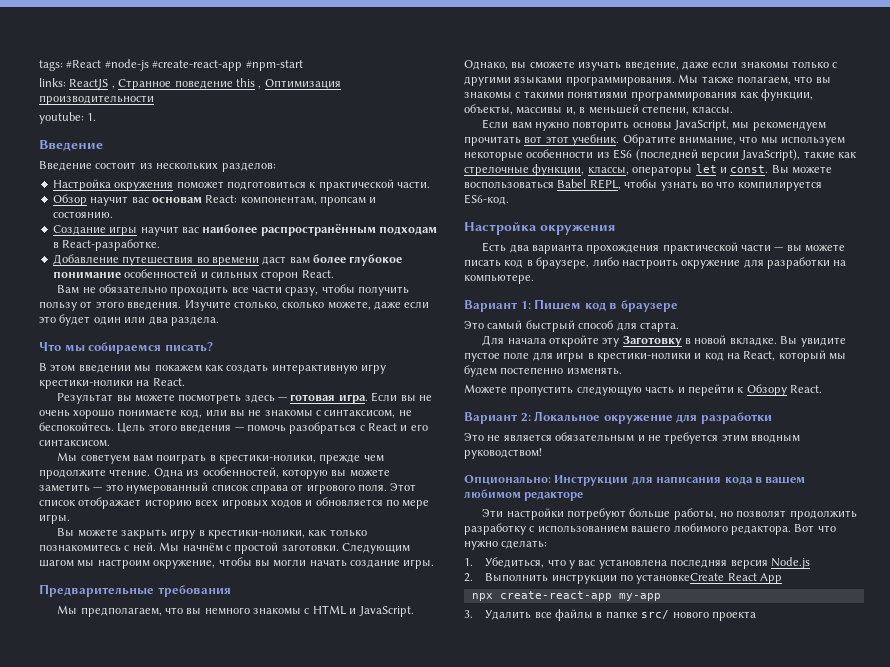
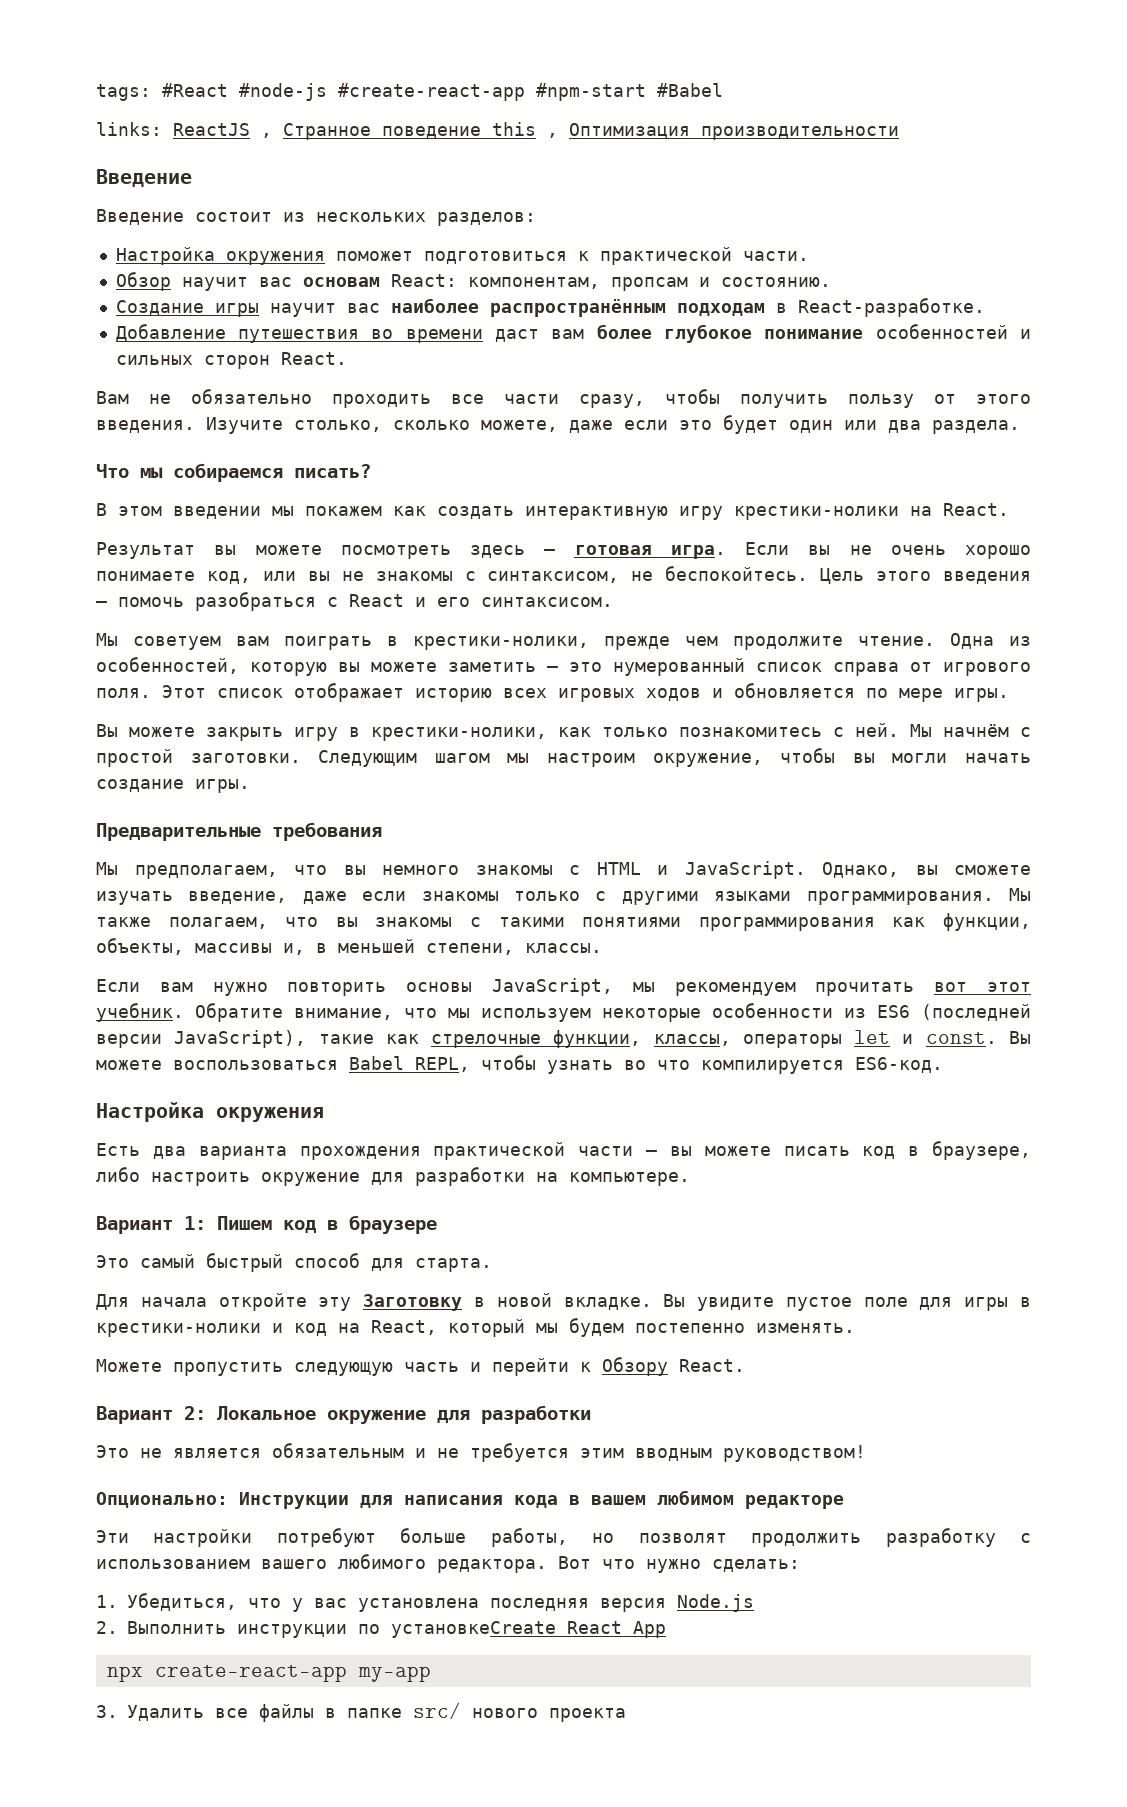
- tags: #React #node-js #create-react-app #npm-start
+ tags: #React #node-js #create-react-app #npm-start #Babel
- youtube: 1.

